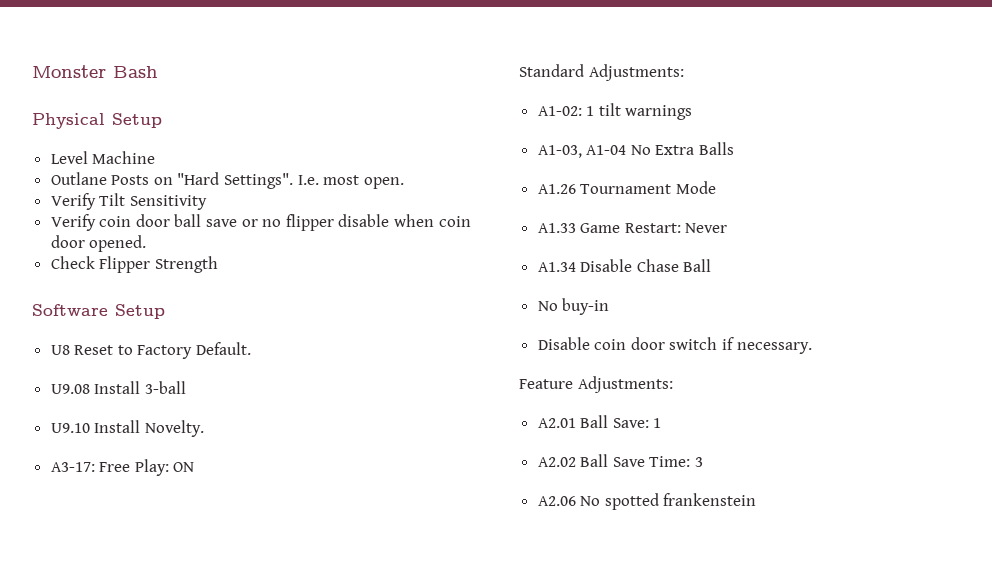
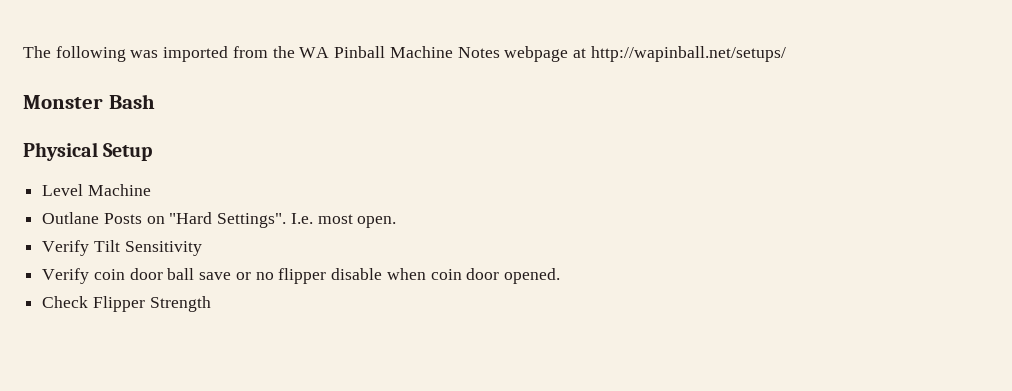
+ The following was imported from the WA Pinball Machine Notes webpage at http://wapinball.net/setups/
- Software Setup
- U8 Reset to Factory Default.
- U9.08 Install 3-ball
- U9.10 Install Novelty.
- A3-17: Free Play: ON
- Standard Adjustments:
- A1-02: 1 tilt warnings
- A1-03, A1-04 No Extra Balls
- A1.26 Tournament Mode
- A1.33 Game Restart: Never
- A1.34 Disable Chase Ball
- No buy-in
- Disable coin door switch if necessary.
- Feature Adjustments:
- A2.01 Ball Save: 1
- A2.02 Ball Save Time: 3
- A2.06 No spotted frankenstein

